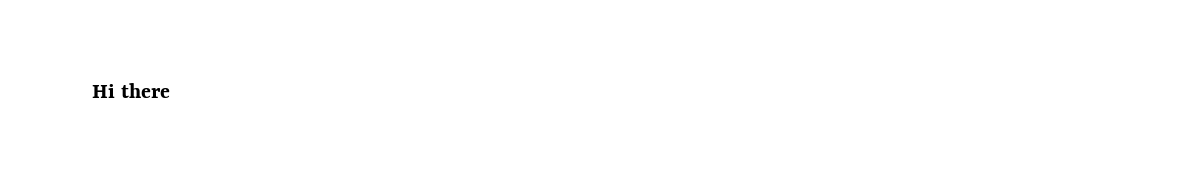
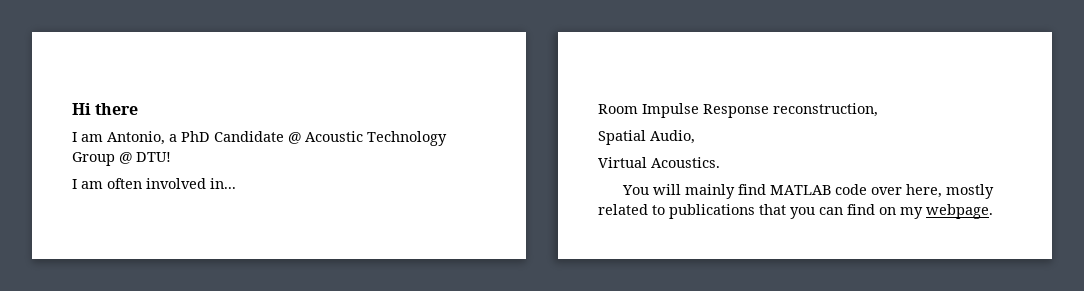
+ I am Antonio, a PhD Candidate @ Acoustic Technology Group @ DTU!
+ I am often involved in...
+ Room Impulse Response reconstruction,
+ Spatial Audio,
+ Virtual Acoustics.
+ You will mainly find MATLAB code over here, mostly related to publications that you can find on my webpage.

